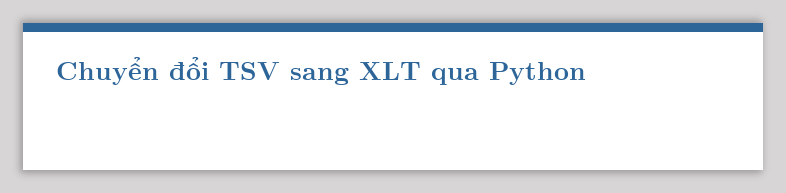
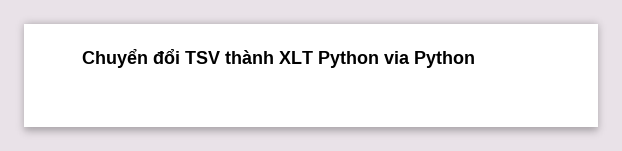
- Chuyển đổi TSV sang XLT qua Python
+ Chuyển đổi TSV thành XLT Python via Python

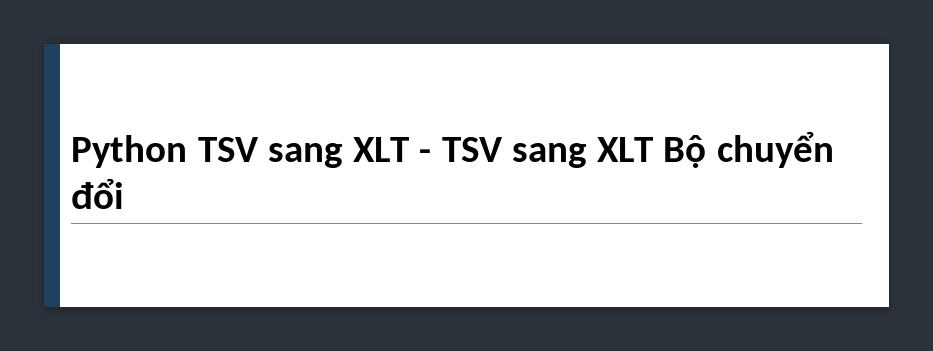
- Chuyển đổi TSV thành XLT Python via Python
+ Python TSV sang XLT - TSV sang XLT Bộ chuyển đổi

